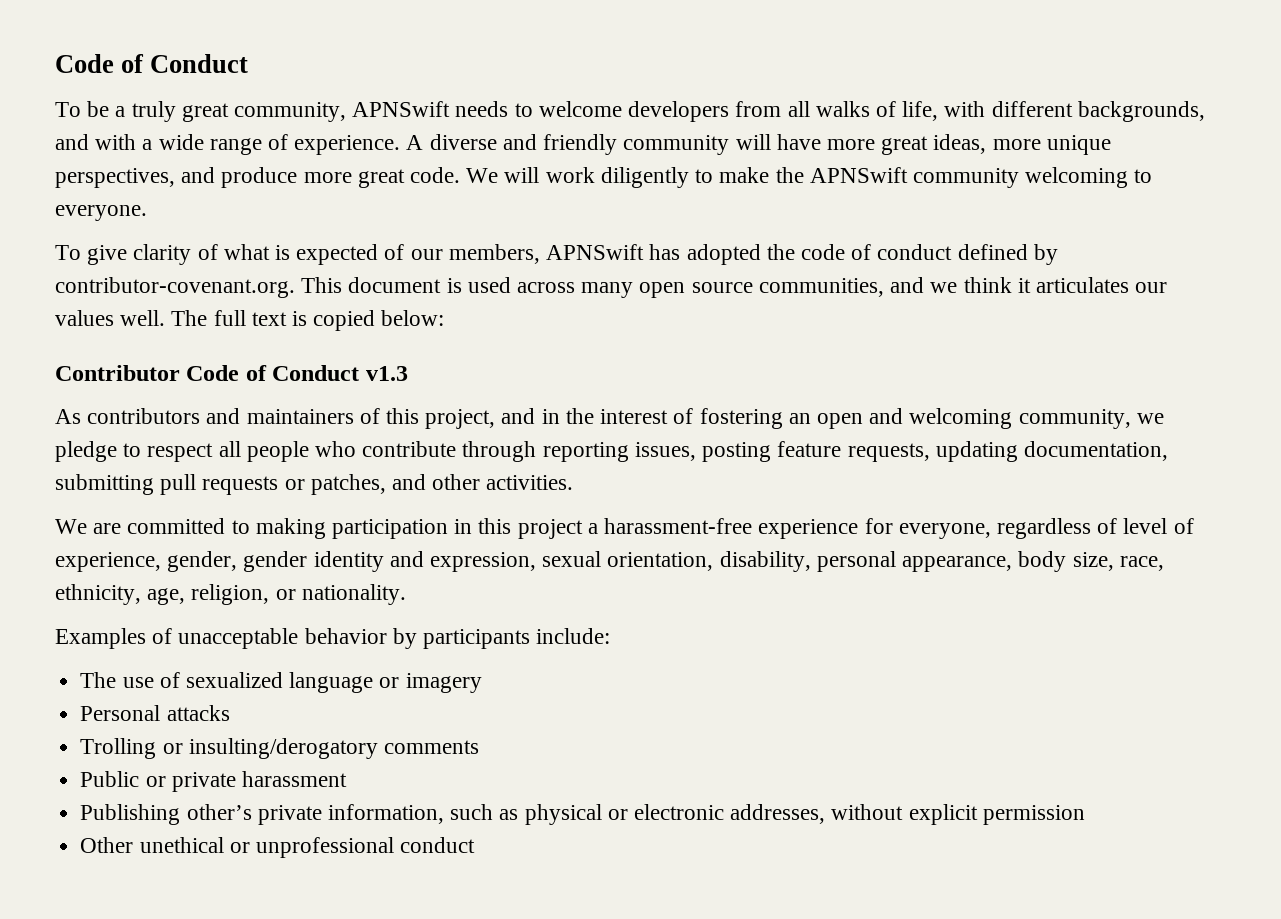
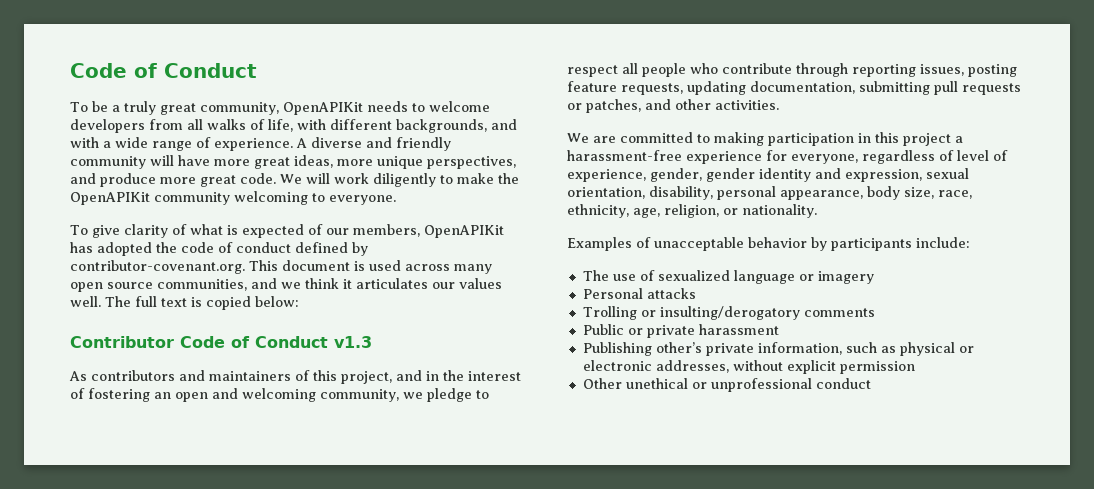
- To be a truly great community, APNSwift needs to welcome developers from all walks of life, with different backgrounds, and with a wide range of experience.
+ To be a truly great community, OpenAPIKit needs to welcome developers from all walks of life, with different backgrounds, and with a wide range of experience.
- We will work diligently to make the APNSwift community welcoming to everyone.
+ We will work diligently to make the OpenAPIKit community welcoming to everyone.
- To give clarity of what is expected of our members, APNSwift has adopted the code of conduct defined by contributor-covenant.org. This document is used across many open source communities, and we think it articulates our values well.
+ To give clarity of what is expected of our members, OpenAPIKit has adopted the code of conduct defined by contributor-covenant.org. This document is used across many open source communities, and we think it articulates our values well.

